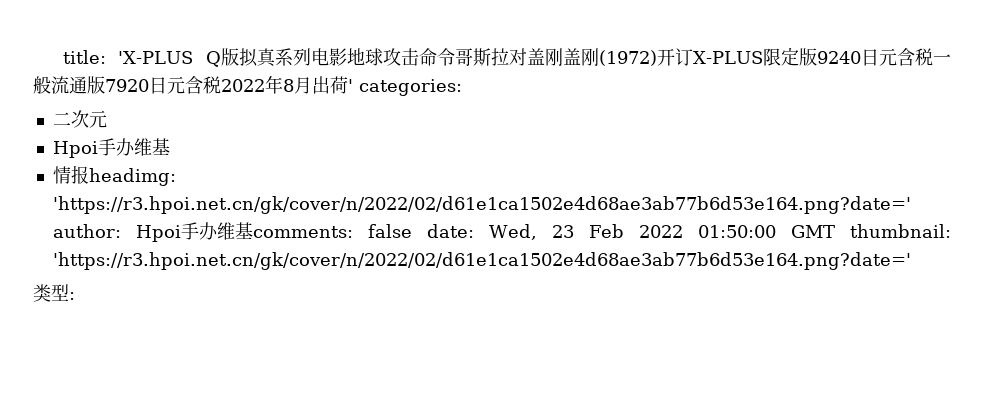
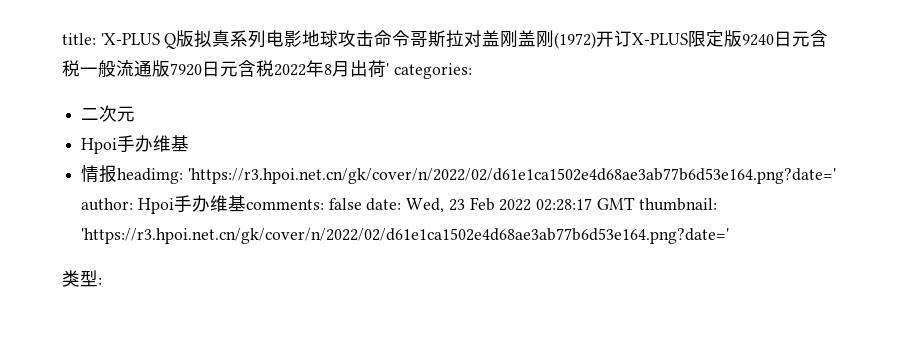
- 情报headimg: 'https://r3.hpoi.net.cn/gk/cover/n/2022/02/d61e1ca1502e4d68ae3ab77b6d53e164.png?date=' author: Hpoi手办维基comments: false date: Wed, 23 Feb 2022 01:50:00 GMT thumbnail: 'https://r3.hpoi.net.cn/gk/cover/n/2022/02/d61e1ca1502e4d68ae3ab77b6d53e164.png?date='
+ 情报headimg: 'https://r3.hpoi.net.cn/gk/cover/n/2022/02/d61e1ca1502e4d68ae3ab77b6d53e164.png?date=' author: Hpoi手办维基comments: false date: Wed, 23 Feb 2022 02:28:17 GMT thumbnail: 'https://r3.hpoi.net.cn/gk/cover/n/2022/02/d61e1ca1502e4d68ae3ab77b6d53e164.png?date='

